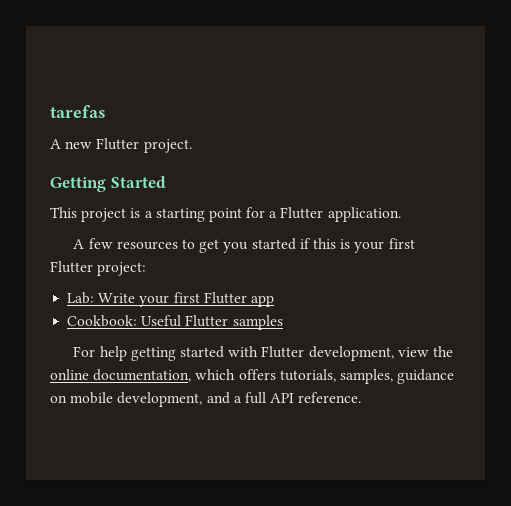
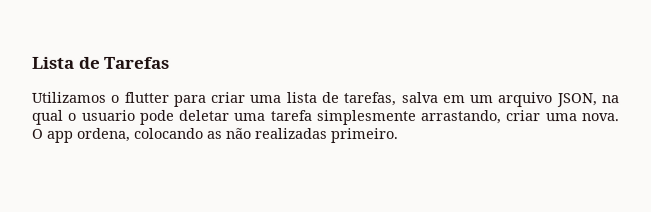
- tarefas
- A new Flutter project.
- Getting Started
- This project is a starting point for a Flutter application.
- A few resources to get you started if this is your first Flutter project:
- Lab: Write your first Flutter app
- Cookbook: Useful Flutter samples
- For help getting started with Flutter development, view the online documentation, which offers tutorials, samples, guidance on mobile development, and a full API reference.
+ Lista de Tarefas
+ Utilizamos o flutter para criar uma lista de tarefas, salva em um arquivo JSON, na qual o usuario pode deletar uma tarefa simplesmente arrastando, criar uma nova. O app ordena, colocando as não realizadas primeiro.

